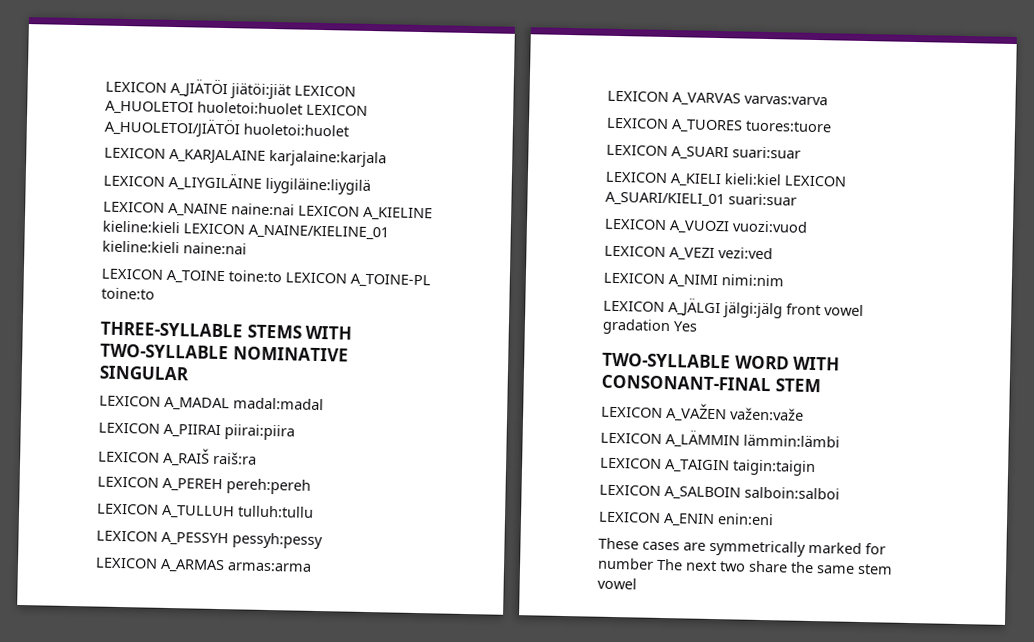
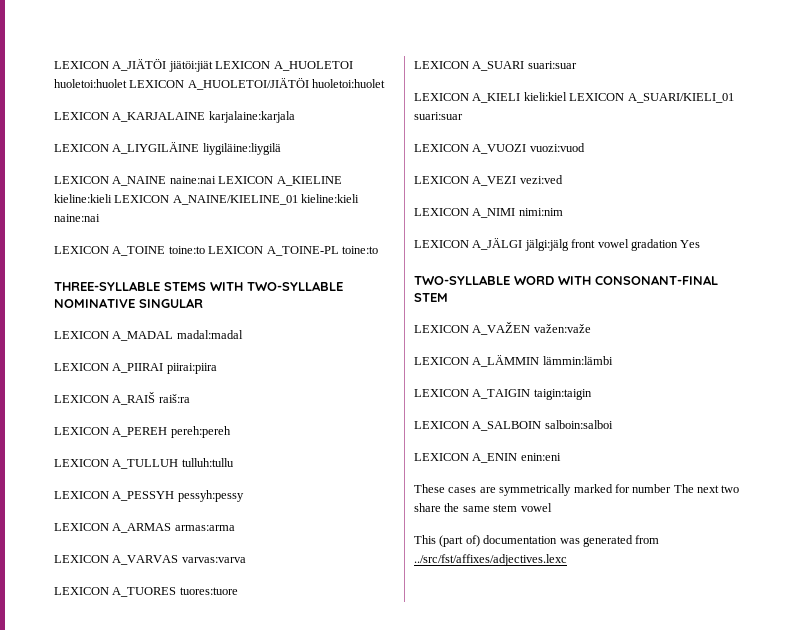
+ This (part of) documentation was generated from ../src/fst/affixes/adjectives.lexc

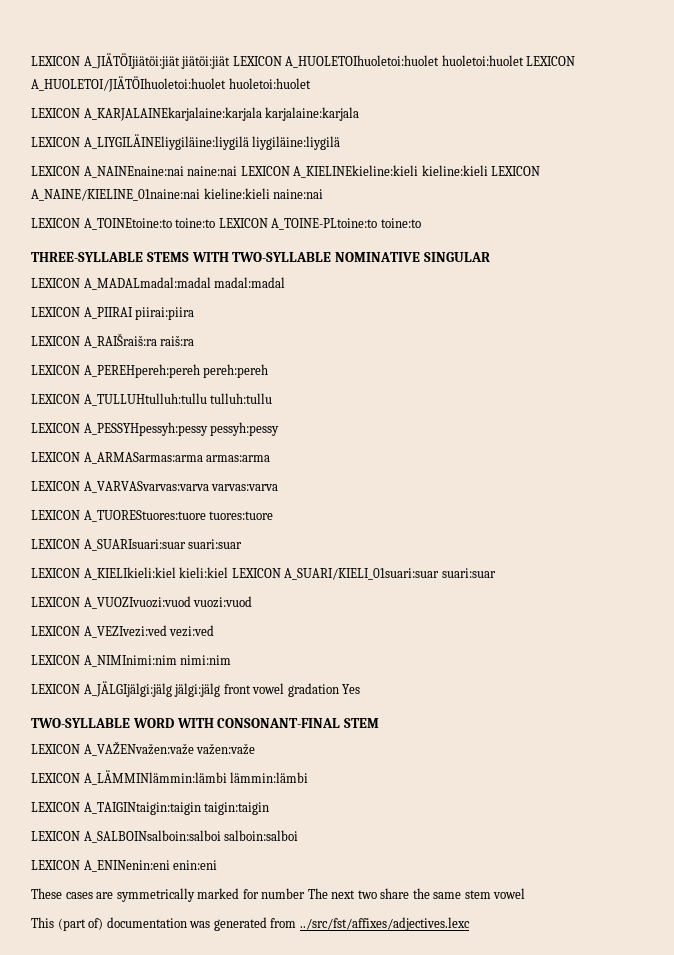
- LEXICON A_JIÄTÖI jiätöi:jiät LEXICON A_HUOLETOI huoletoi:huolet LEXICON A_HUOLETOI/JIÄTÖI huoletoi:huolet
+ LEXICON A_JIÄTÖIjiätöi:jiät jiätöi:jiät LEXICON A_HUOLETOIhuoletoi:huolet huoletoi:huolet LEXICON A_HUOLETOI/JIÄTÖIhuoletoi:huolet huoletoi:huolet
- LEXICON A_KARJALAINE karjalaine:karjala
+ LEXICON A_KARJALAINEkarjalaine:karjala karjalaine:karjala
- LEXICON A_LIYGILÄINE liygiläine:liygilä
+ LEXICON A_LIYGILÄINEliygiläine:liygilä liygiläine:liygilä
- LEXICON A_NAINE naine:nai LEXICON A_KIELINE kieline:kieli LEXICON A_NAINE/KIELINE_01 kieline:kieli naine:nai
+ LEXICON A_NAINEnaine:nai naine:nai LEXICON A_KIELINEkieline:kieli kieline:kieli LEXICON A_NAINE/KIELINE_01naine:nai kieline:kieli naine:nai
- LEXICON A_TOINE toine:to LEXICON A_TOINE-PL toine:to
+ LEXICON A_TOINEtoine:to toine:to LEXICON A_TOINE-PLtoine:to toine:to
- LEXICON A_MADAL madal:madal
+ LEXICON A_MADALmadal:madal madal:madal
- LEXICON A_RAIŠ raiš:ra
+ LEXICON A_RAIŠraiš:ra raiš:ra
- LEXICON A_PEREH pereh:pereh
+ LEXICON A_PEREHpereh:pereh pereh:pereh
- LEXICON A_TULLUH tulluh:tullu
+ LEXICON A_TULLUHtulluh:tullu tulluh:tullu
- LEXICON A_PESSYH pessyh:pessy
+ LEXICON A_PESSYHpessyh:pessy pessyh:pessy
- LEXICON A_ARMAS armas:arma
+ LEXICON A_ARMASarmas:arma armas:arma
- LEXICON A_VARVAS varvas:varva
+ LEXICON A_VARVASvarvas:varva varvas:varva
- LEXICON A_TUORES tuores:tuore
+ LEXICON A_TUOREStuores:tuore tuores:tuore
- LEXICON A_SUARI suari:suar
- LEXICON A_KIELI kieli:kiel LEXICON A_SUARI/KIELI_01 suari:suar
- LEXICON A_VUOZI vuozi:vuod
+ LEXICON A_SUARIsuari:suar suari:suar
+ LEXICON A_KIELIkieli:kiel kieli:kiel LEXICON A_SUARI/KIELI_01suari:suar suari:suar
+ LEXICON A_VUOZIvuozi:vuod vuozi:vuod
- LEXICON A_VEZI vezi:ved
+ LEXICON A_VEZIvezi:ved vezi:ved
- LEXICON A_NIMI nimi:nim
+ LEXICON A_NIMInimi:nim nimi:nim
- LEXICON A_JÄLGI jälgi:jälg front vowel gradation Yes
+ LEXICON A_JÄLGIjälgi:jälg jälgi:jälg front vowel gradation Yes
- LEXICON A_VAŽEN važen:važe
+ LEXICON A_VAŽENvažen:važe važen:važe
- LEXICON A_LÄMMIN lämmin:lämbi
+ LEXICON A_LÄMMINlämmin:lämbi lämmin:lämbi
- LEXICON A_TAIGIN taigin:taigin
+ LEXICON A_TAIGINtaigin:taigin taigin:taigin
- LEXICON A_SALBOIN salboin:salboi
+ LEXICON A_SALBOINsalboin:salboi salboin:salboi
- LEXICON A_ENIN enin:eni
+ LEXICON A_ENINenin:eni enin:eni

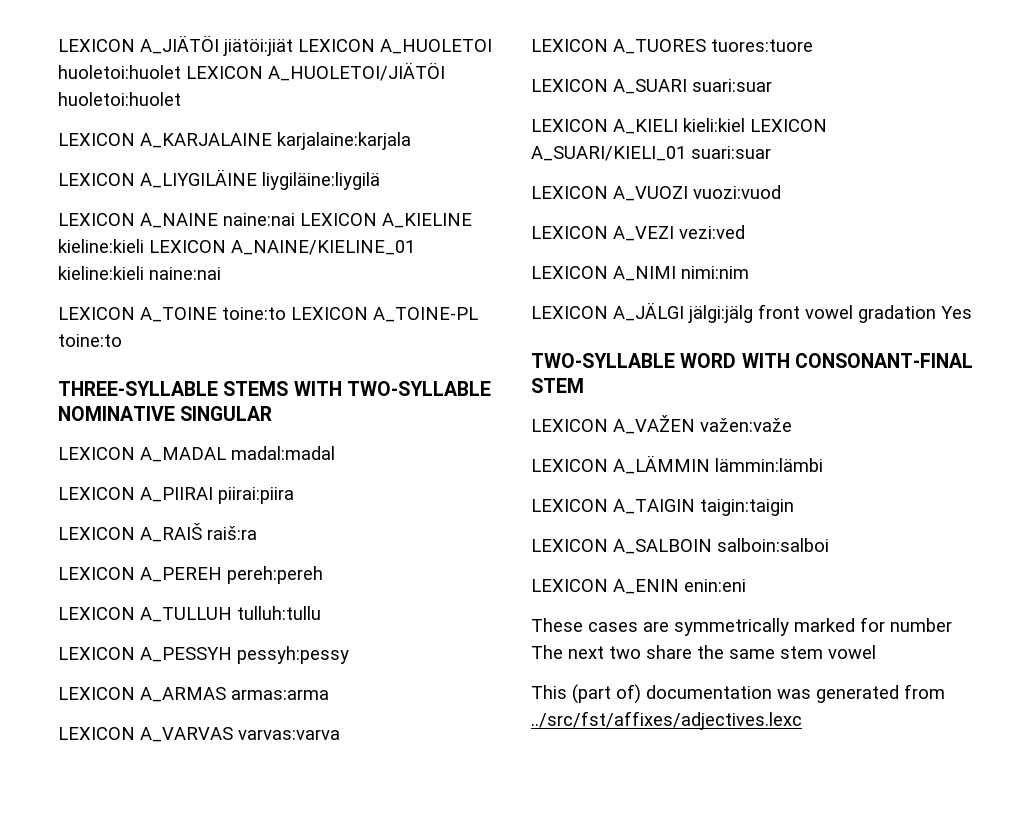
- LEXICON A_JIÄTÖIjiätöi:jiät jiätöi:jiät LEXICON A_HUOLETOIhuoletoi:huolet huoletoi:huolet LEXICON A_HUOLETOI/JIÄTÖIhuoletoi:huolet huoletoi:huolet
+ LEXICON A_JIÄTÖI jiätöi:jiät LEXICON A_HUOLETOI huoletoi:huolet LEXICON A_HUOLETOI/JIÄTÖI huoletoi:huolet
- LEXICON A_KARJALAINEkarjalaine:karjala karjalaine:karjala
+ LEXICON A_KARJALAINE karjalaine:karjala
- LEXICON A_LIYGILÄINEliygiläine:liygilä liygiläine:liygilä
+ LEXICON A_LIYGILÄINE liygiläine:liygilä
- LEXICON A_NAINEnaine:nai naine:nai LEXICON A_KIELINEkieline:kieli kieline:kieli LEXICON A_NAINE/KIELINE_01naine:nai kieline:kieli naine:nai
+ LEXICON A_NAINE naine:nai LEXICON A_KIELINE kieline:kieli LEXICON A_NAINE/KIELINE_01 kieline:kieli naine:nai
- LEXICON A_TOINEtoine:to toine:to LEXICON A_TOINE-PLtoine:to toine:to
+ LEXICON A_TOINE toine:to LEXICON A_TOINE-PL toine:to
- LEXICON A_MADALmadal:madal madal:madal
+ LEXICON A_MADAL madal:madal
- LEXICON A_RAIŠraiš:ra raiš:ra
+ LEXICON A_RAIŠ raiš:ra
- LEXICON A_PEREHpereh:pereh pereh:pereh
+ LEXICON A_PEREH pereh:pereh
- LEXICON A_TULLUHtulluh:tullu tulluh:tullu
+ LEXICON A_TULLUH tulluh:tullu
- LEXICON A_PESSYHpessyh:pessy pessyh:pessy
+ LEXICON A_PESSYH pessyh:pessy
- LEXICON A_ARMASarmas:arma armas:arma
+ LEXICON A_ARMAS armas:arma
- LEXICON A_VARVASvarvas:varva varvas:varva
+ LEXICON A_VARVAS varvas:varva
- LEXICON A_TUOREStuores:tuore tuores:tuore
+ LEXICON A_TUORES tuores:tuore
- LEXICON A_SUARIsuari:suar suari:suar
- LEXICON A_KIELIkieli:kiel kieli:kiel LEXICON A_SUARI/KIELI_01suari:suar suari:suar
- LEXICON A_VUOZIvuozi:vuod vuozi:vuod
+ LEXICON A_SUARI suari:suar
+ LEXICON A_KIELI kieli:kiel LEXICON A_SUARI/KIELI_01 suari:suar
+ LEXICON A_VUOZI vuozi:vuod
- LEXICON A_VEZIvezi:ved vezi:ved
+ LEXICON A_VEZI vezi:ved
- LEXICON A_NIMInimi:nim nimi:nim
+ LEXICON A_NIMI nimi:nim
- LEXICON A_JÄLGIjälgi:jälg jälgi:jälg front vowel gradation Yes
+ LEXICON A_JÄLGI jälgi:jälg front vowel gradation Yes
- LEXICON A_VAŽENvažen:važe važen:važe
+ LEXICON A_VAŽEN važen:važe
- LEXICON A_LÄMMINlämmin:lämbi lämmin:lämbi
+ LEXICON A_LÄMMIN lämmin:lämbi
- LEXICON A_TAIGINtaigin:taigin taigin:taigin
+ LEXICON A_TAIGIN taigin:taigin
- LEXICON A_SALBOINsalboin:salboi salboin:salboi
+ LEXICON A_SALBOIN salboin:salboi
- LEXICON A_ENINenin:eni enin:eni
+ LEXICON A_ENIN enin:eni

